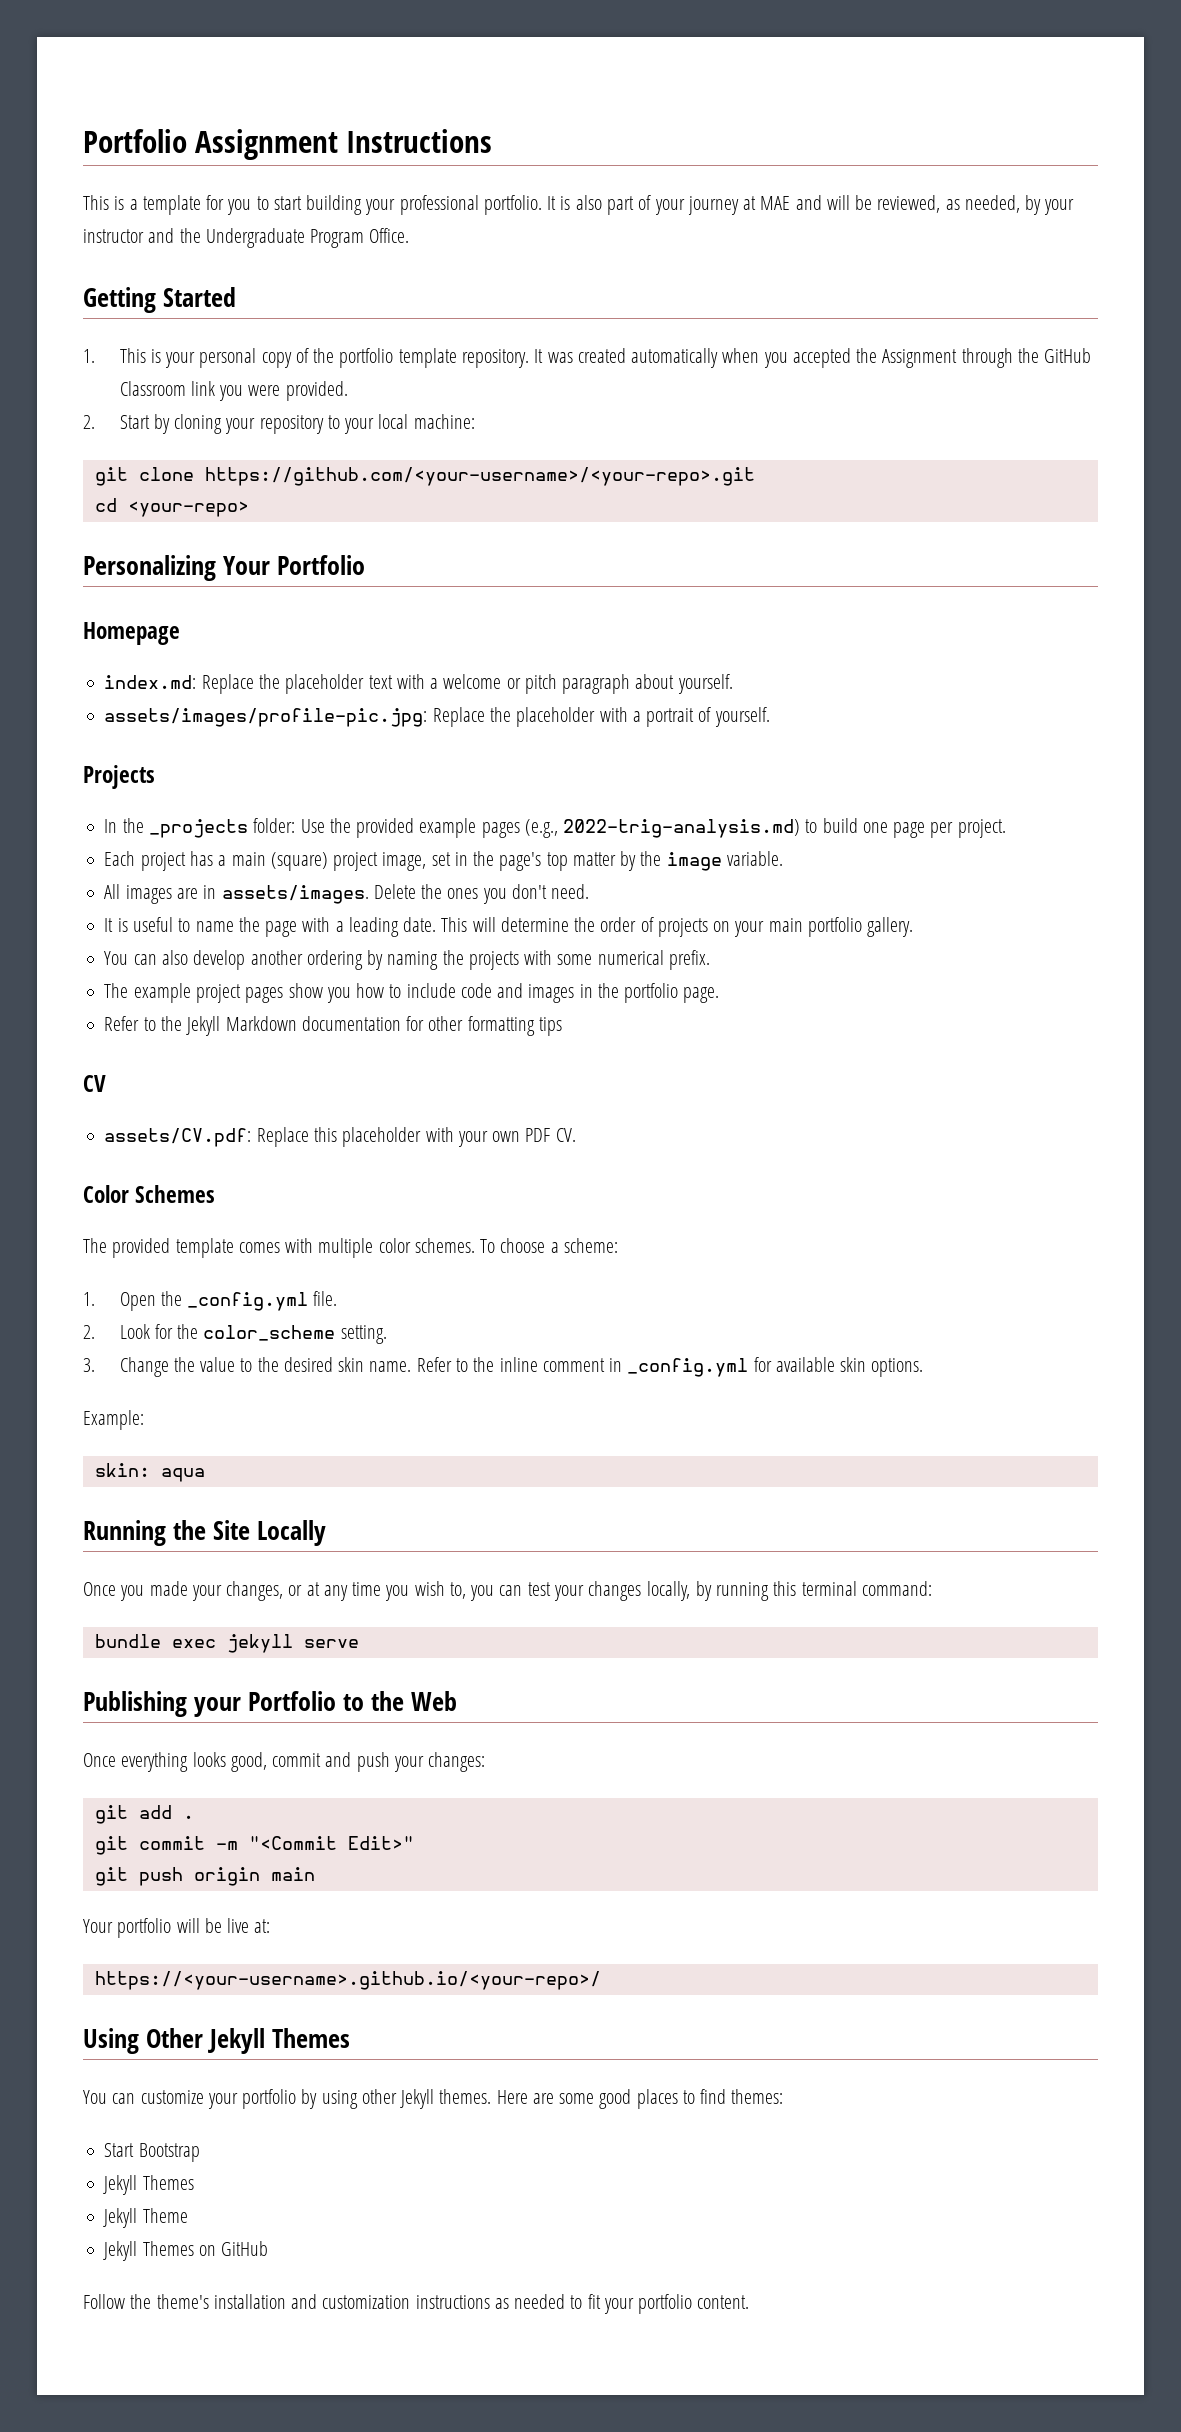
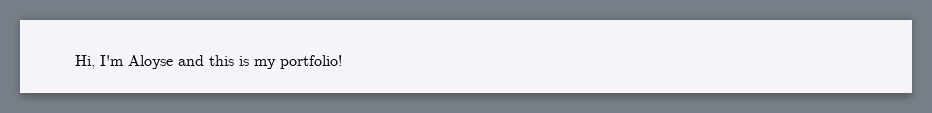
- Portfolio Assignment Instructions
- This is a template for you to start building your professional portfolio. It is also part of your journey at MAE and will be reviewed, as needed, by your instructor and the Undergraduate Program Office.
- Getting Started
- 1. This is your personal copy of the portfolio template repository. It was created automatically when you accepted the Assignment through the GitHub Classroom link you were provided.
- 2. Start by cloning your repository to your local machine:
- git clone https://github.com/<your-username>/<your-repo>.git
- cd <your-repo>
- Personalizing Your Portfolio
- Homepage
- index.md: Replace the placeholder text with a welcome or pitch paragraph about yourself.
- assets/images/profile-pic.jpg: Replace the placeholder with a portrait of yourself.
- Projects
- In the _projects folder: Use the provided example pages (e.g., 2022-trig-analysis.md) to build one page per project.
- Each project has a main (square) project image, set in the page's top matter by the image variable.
- All images are in assets/images. Delete the ones you don't need.
- It is useful to name the page with a leading date. This will determine the order of projects on your main portfolio gallery.
- You can also develop another ordering by naming the projects with some numerical prefix.
- The example project pages show you how to include code and images in the portfolio page.
- Refer to the Jekyll Markdown documentation for other formatting tips
- CV
- assets/CV.pdf: Replace this placeholder with your own PDF CV.
- Color Schemes
- The provided template comes with multiple color schemes. To choose a scheme:
- 1. Open the _config.yml file.
- 2. Look for the color_scheme setting.
- 3. Change the value to the desired skin name. Refer to the inline comment in _config.yml for available skin options.
- Example:
- skin: aqua
- Running the Site Locally
- Once you made your changes, or at any time you wish to, you can test your changes locally, by running this terminal command:
- bundle exec jekyll serve
- Publishing your Portfolio to the Web
- Once everything looks good, commit and push your changes:
- git add .
- git commit -m "<Commit Edit>"
- git push origin main
- Your portfolio will be live at:
- https://<your-username>.github.io/<your-repo>/
- Using Other Jekyll Themes
- You can customize your portfolio by using other Jekyll themes. Here are some good places to find themes:
- Start Bootstrap
- Jekyll Themes
- Jekyll Theme
- Jekyll Themes on GitHub
- Follow the theme's installation and customization instructions as needed to fit your portfolio content.
+ Hi, I'm Aloyse and this is my portfolio!

